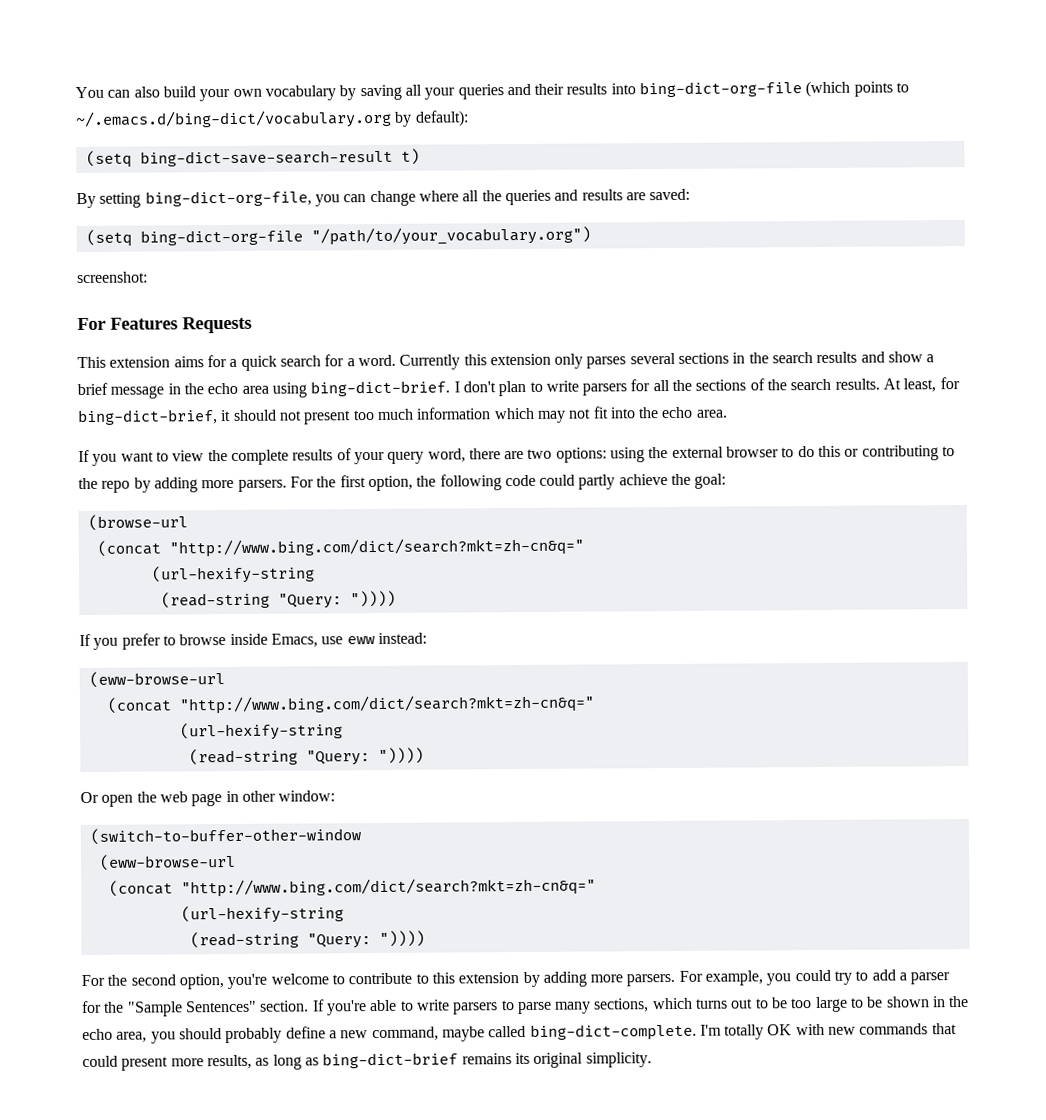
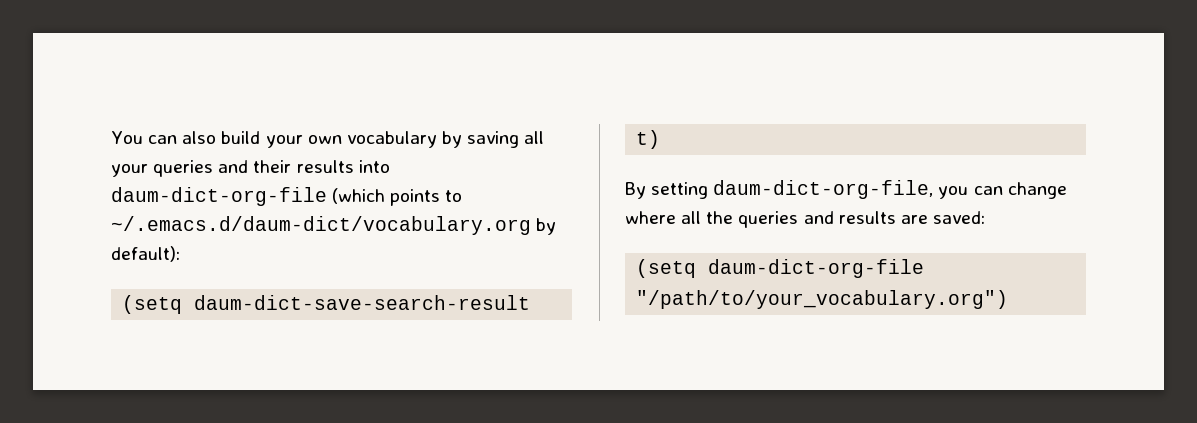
- You can also build your own vocabulary by saving all your queries and their results into bing-dict-org-file (which points to ~/.emacs.d/bing-dict/vocabulary.org by default):
+ You can also build your own vocabulary by saving all your queries and their results into daum-dict-org-file (which points to ~/.emacs.d/daum-dict/vocabulary.org by default):
- (setq bing-dict-save-search-result t)
+ (setq daum-dict-save-search-result t)
- By setting bing-dict-org-file, you can change where all the queries and results are saved:
+ By setting daum-dict-org-file, you can change where all the queries and results are saved:
- (setq bing-dict-org-file "/path/to/your_vocabulary.org")
+ (setq daum-dict-org-file "/path/to/your_vocabulary.org")
- screenshot:
- For Features Requests
- This extension aims for a quick search for a word. Currently this extension only parses several sections in the search results and show a brief message in the echo area using bing-dict-brief. I don't plan to write parsers for all the sections of the search results. At least, for bing-dict-brief, it should not present too much information which may not fit into the echo area.
- If you want to view the complete results of your query word, there are two options: using the external browser to do this or contributing to the repo by adding more parsers. For the first option, the following code could partly achieve the goal:
- (browse-url
- (concat "http://www.bing.com/dict/search?mkt=zh-cn&q="
- (url-hexify-string
- (read-string "Query: "))))
- If you prefer to browse inside Emacs, use eww instead:
- (eww-browse-url
- (concat "http://www.bing.com/dict/search?mkt=zh-cn&q="
- (url-hexify-string
- (read-string "Query: "))))
- Or open the web page in other window:
- (switch-to-buffer-other-window
- (eww-browse-url
- (concat "http://www.bing.com/dict/search?mkt=zh-cn&q="
- (url-hexify-string
- (read-string "Query: "))))
- For the second option, you're welcome to contribute to this extension by adding more parsers. For example, you could try to add a parser for the "Sample Sentences" section. If you're able to write parsers to parse many sections, which turns out to be too large to be shown in the echo area, you should probably define a new command, maybe called bing-dict-complete. I'm totally OK with new commands that could present more results, as long as bing-dict-brief remains its original simplicity.

